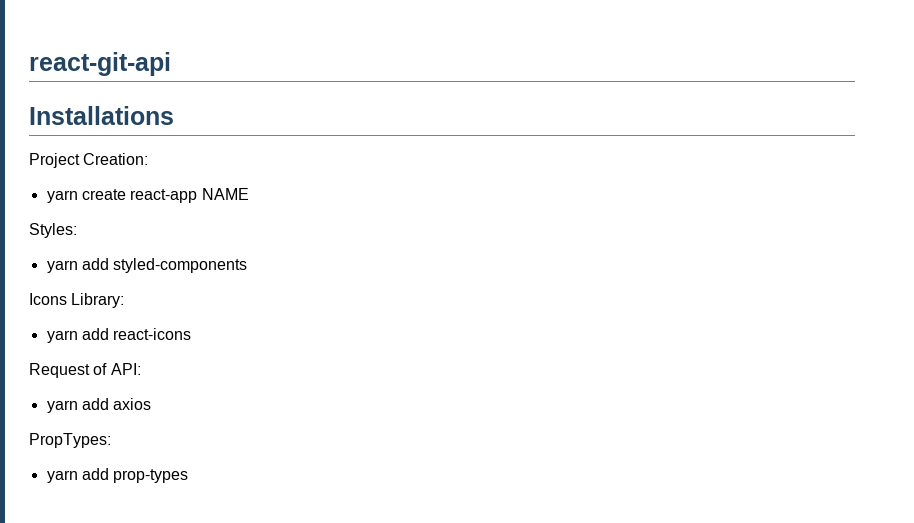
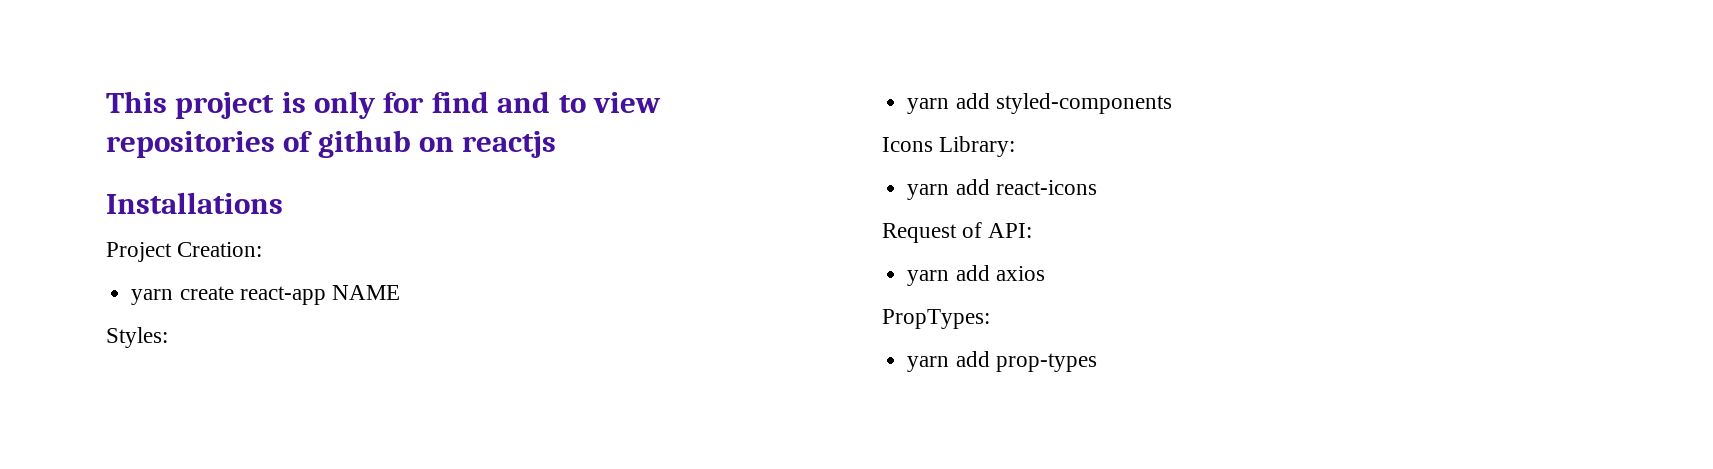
- react-git-api
+ This project is only for find and to view repositories of github on reactjs

